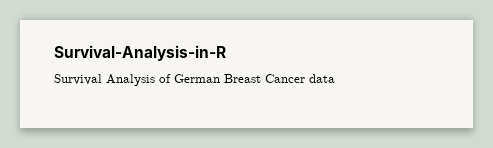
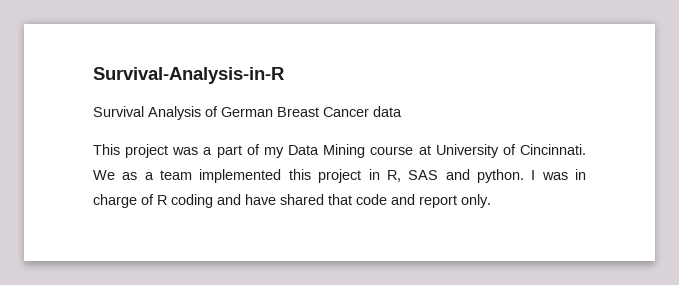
+ This project was a part of my Data Mining course at University of Cincinnati. We as a team implemented this project in R, SAS and python. I was in charge of R coding and have shared that code and report only.

